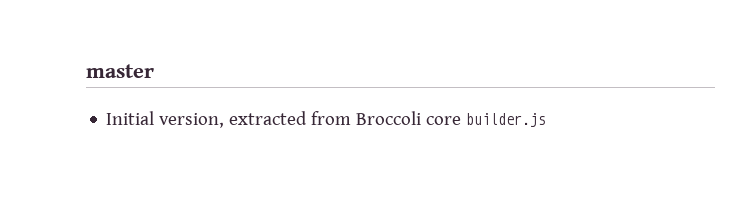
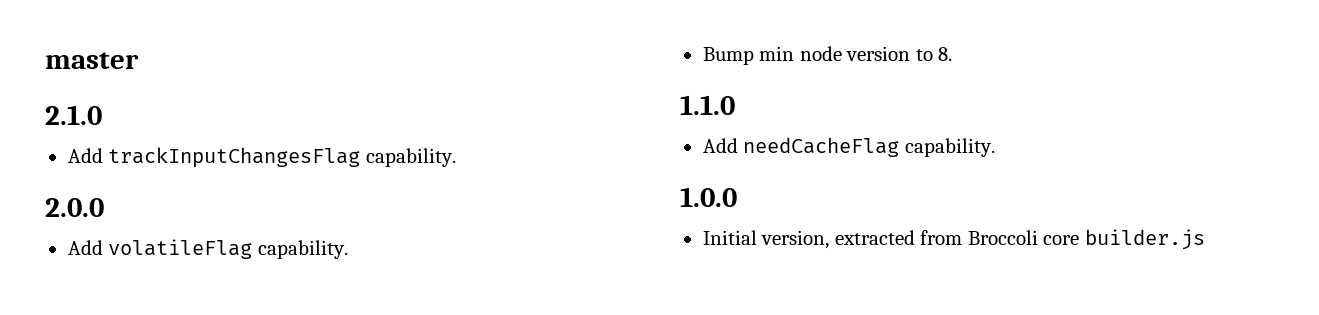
+ 2.1.0
+ Add trackInputChangesFlag capability.
+ 2.0.0
+ Add volatileFlag capability.
+ Bump min node version to 8.
+ 1.1.0
+ Add needCacheFlag capability.
+ 1.0.0

